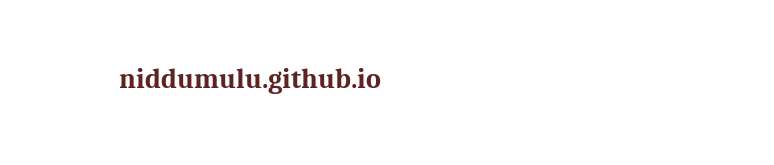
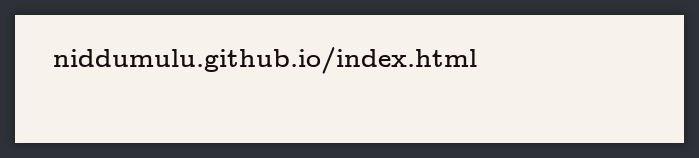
- niddumulu.github.io
+ niddumulu.github.io/index.html

